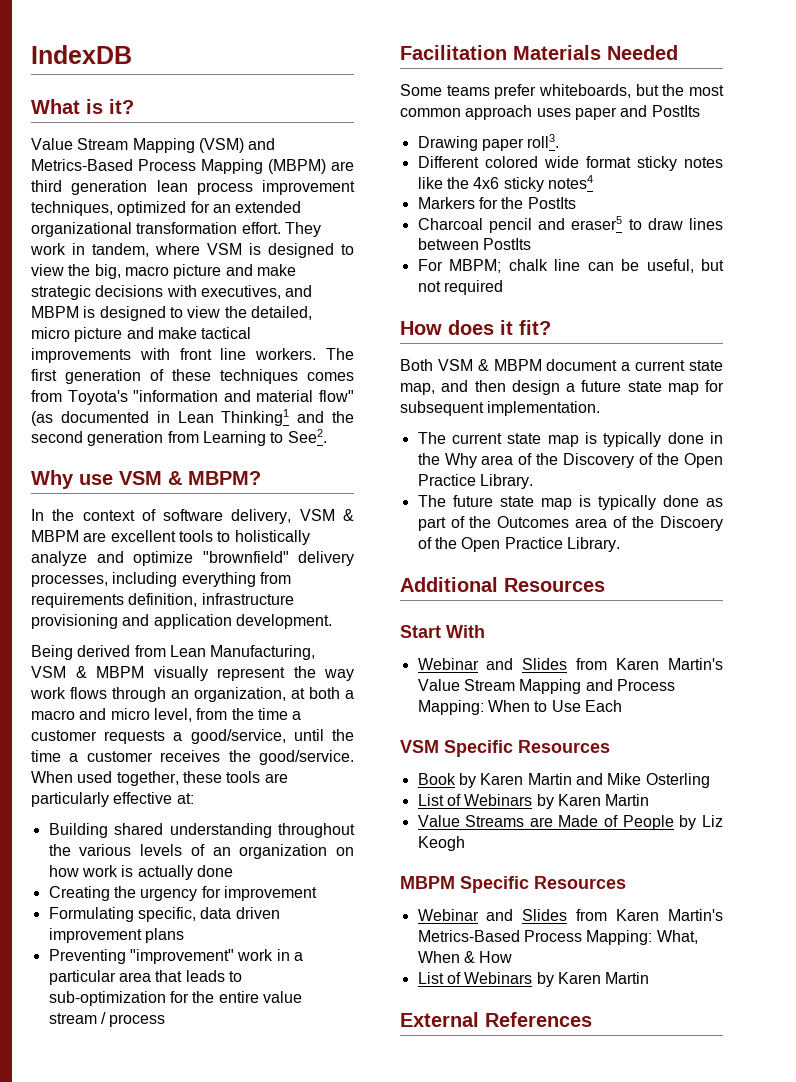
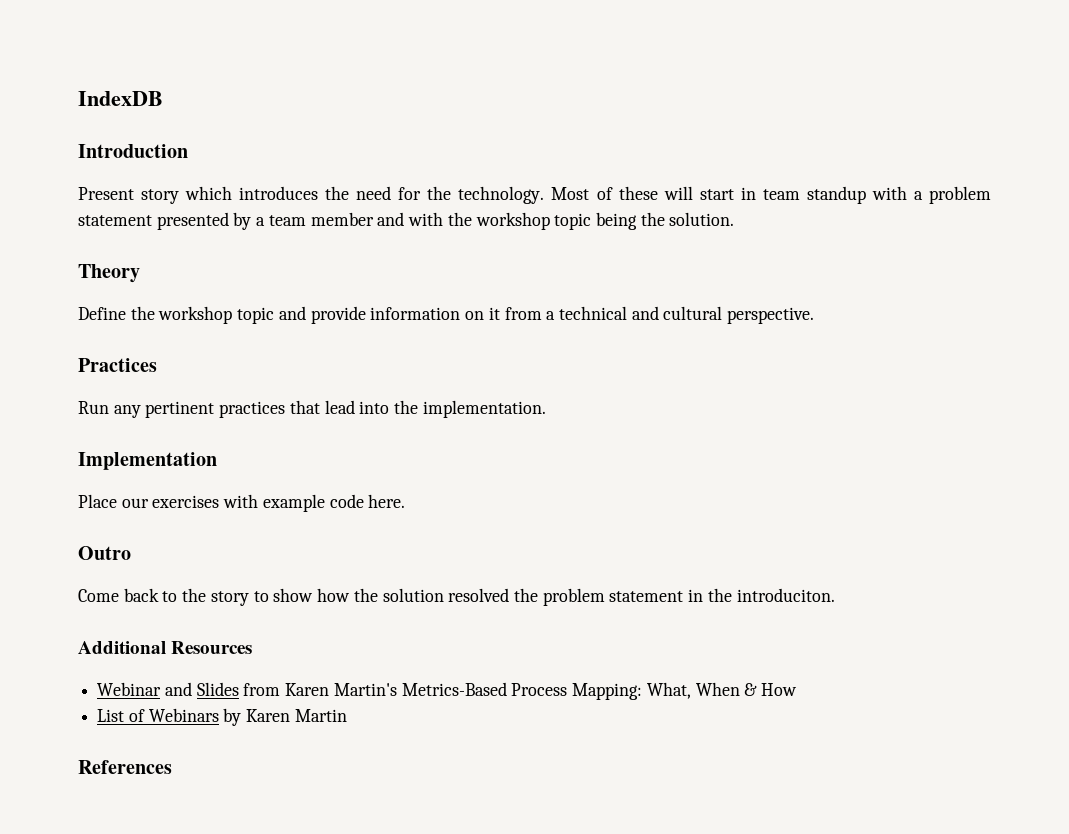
- What is it?
- Value Stream Mapping (VSM) and Metrics-Based Process Mapping (MBPM) are third generation lean process improvement techniques, optimized for an extended organizational transformation effort. They work in tandem, where VSM is designed to view the big, macro picture and make strategic decisions with executives, and MBPM is designed to view the detailed, micro picture and make tactical improvements with front line workers. The first generation of these techniques comes from Toyota's "information and material flow" (as documented in Lean Thinking1 and the second generation from Learning to See2.
- Why use VSM & MBPM?
- In the context of software delivery, VSM & MBPM are excellent tools to holistically analyze and optimize "brownfield" delivery processes, including everything from requirements definition, infrastructure provisioning and application development.
- Being derived from Lean Manufacturing, VSM & MBPM visually represent the way work flows through an organization, at both a macro and micro level, from the time a customer requests a good/service, until the time a customer receives the good/service. When used together, these tools are particularly effective at:
- Building shared understanding throughout the various levels of an organization on how work is actually done
- Creating the urgency for improvement
- Formulating specific, data driven improvement plans
- Preventing "improvement" work in a particular area that leads to sub-optimization for the entire value stream / process
- Facilitation Materials Needed
- Some teams prefer whiteboards, but the most common approach uses paper and PostIts
- Drawing paper roll3.
- Different colored wide format sticky notes like the 4x6 sticky notes4
- Markers for the PostIts
- Charcoal pencil and eraser5 to draw lines between PostIts
- For MBPM; chalk line can be useful, but not required
- How does it fit?
- Both VSM & MBPM document a current state map, and then design a future state map for subsequent implementation.
- The current state map is typically done in the Why area of the Discovery of the Open Practice Library.
- The future state map is typically done as part of the Outcomes area of the Discoery of the Open Practice Library.
+ Introduction
+ Present story which introduces the need for the technology. Most of these will start in team standup with a problem statement presented by a team member and with the workshop topic being the solution.
+ Theory
+ Define the workshop topic and provide information on it from a technical and cultural perspective.
+ Practices
+ Run any pertinent practices that lead into the implementation.
+ Implementation
+ Place our exercises with example code here.
+ Outro
+ Come back to the story to show how the solution resolved the problem statement in the introduciton.
  Additional Resources
- Start With
- Webinar and Slides from Karen Martin's Value Stream Mapping and Process Mapping: When to Use Each
- VSM Specific Resources
- Book by Karen Martin and Mike Osterling
- List of Webinars by Karen Martin
- Value Streams are Made of People by Liz Keogh
- MBPM Specific Resources
- External References
+ References

